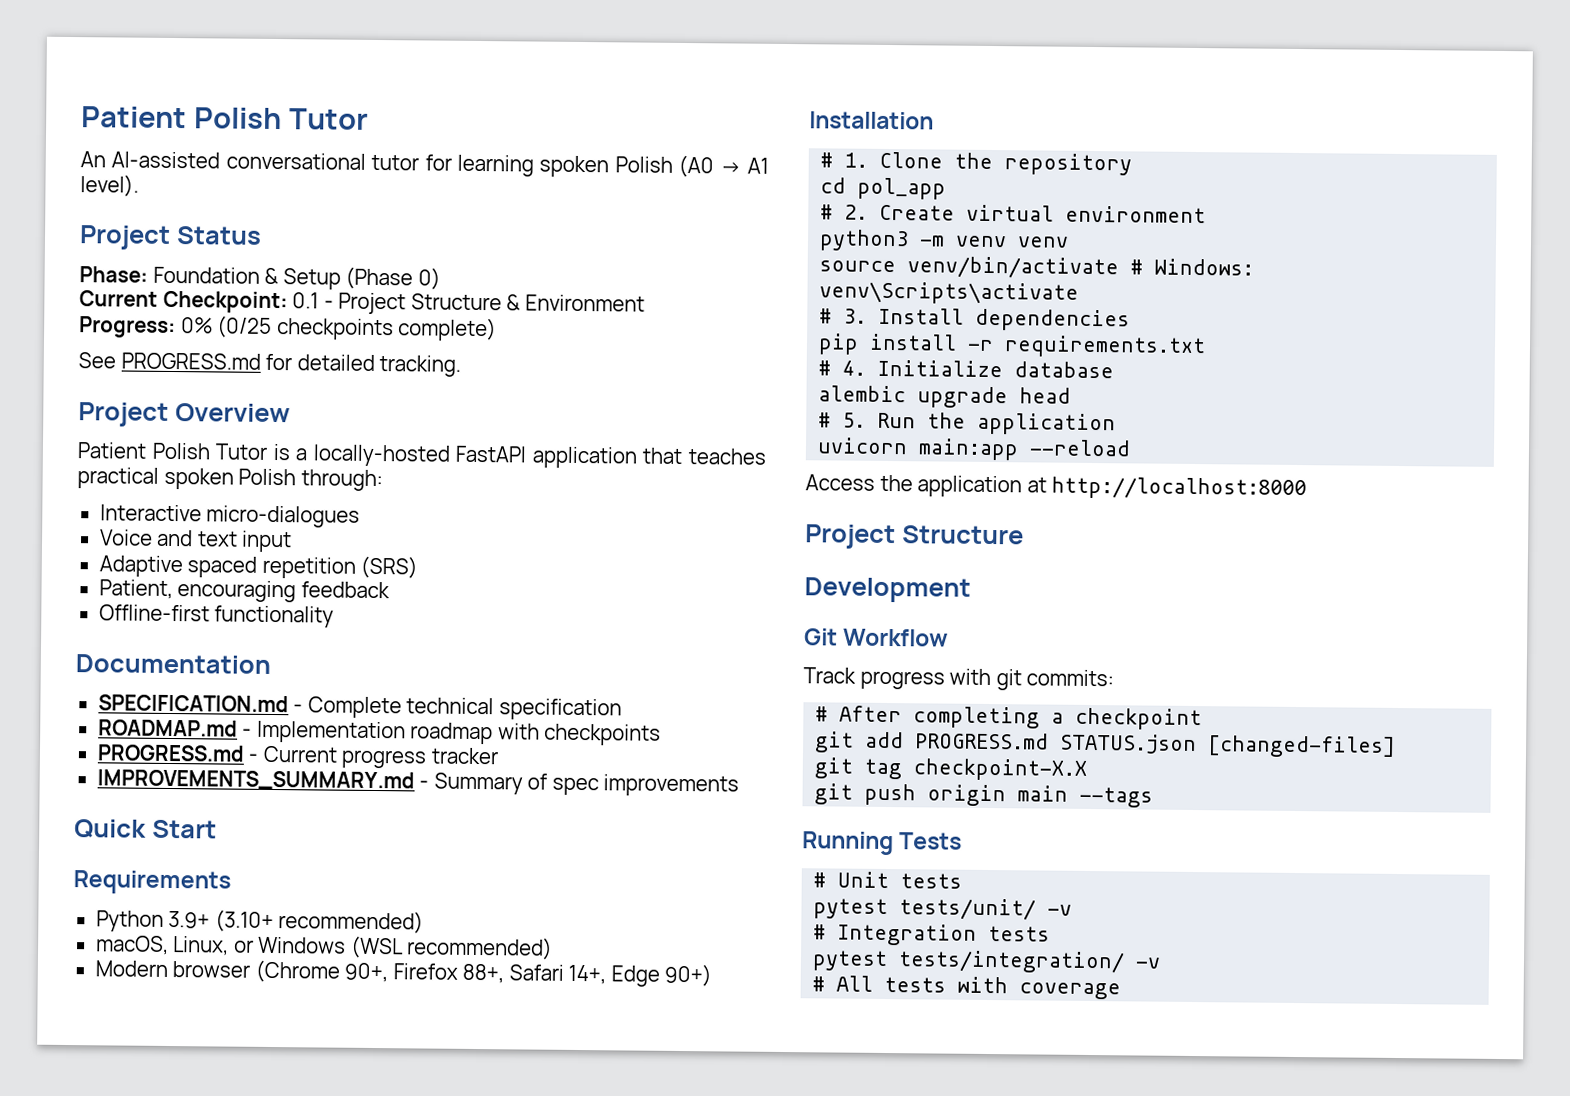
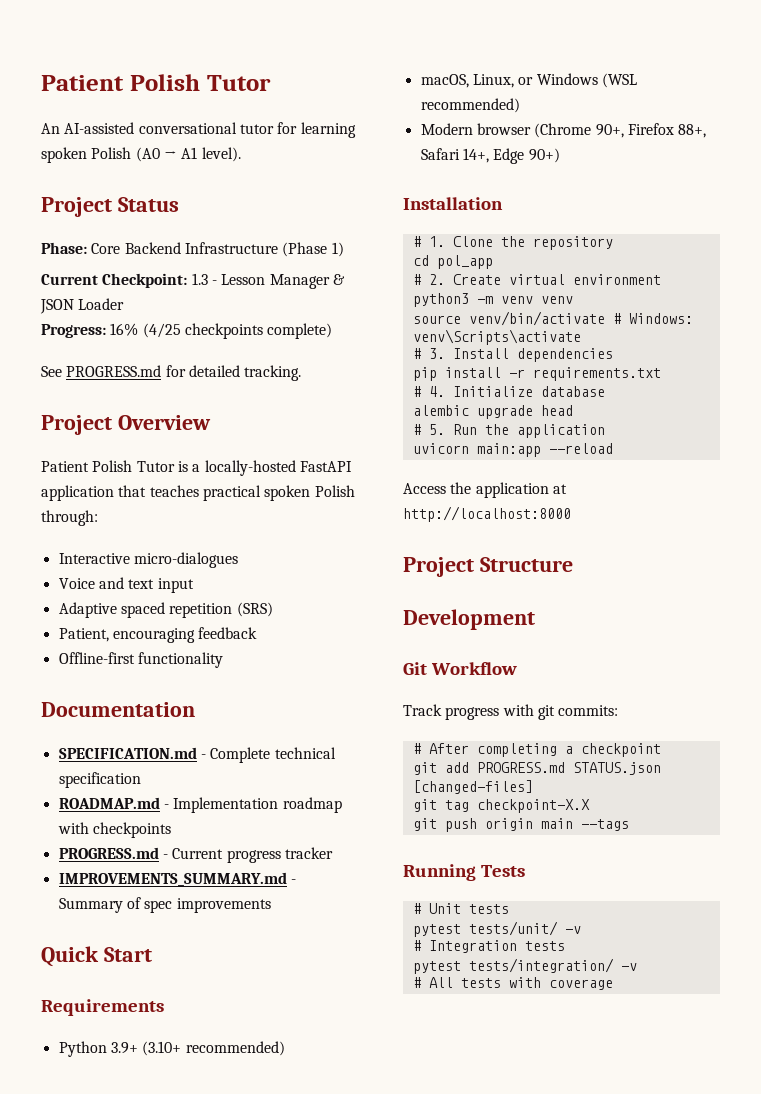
- Phase: Foundation & Setup (Phase 0)
- Current Checkpoint: 0.1 - Project Structure & Environment
+ Phase: Core Backend Infrastructure (Phase 1)
+ Current Checkpoint: 1.3 - Lesson Manager & JSON Loader
- Progress: 0% (0/25 checkpoints complete)
+ Progress: 16% (4/25 checkpoints complete)

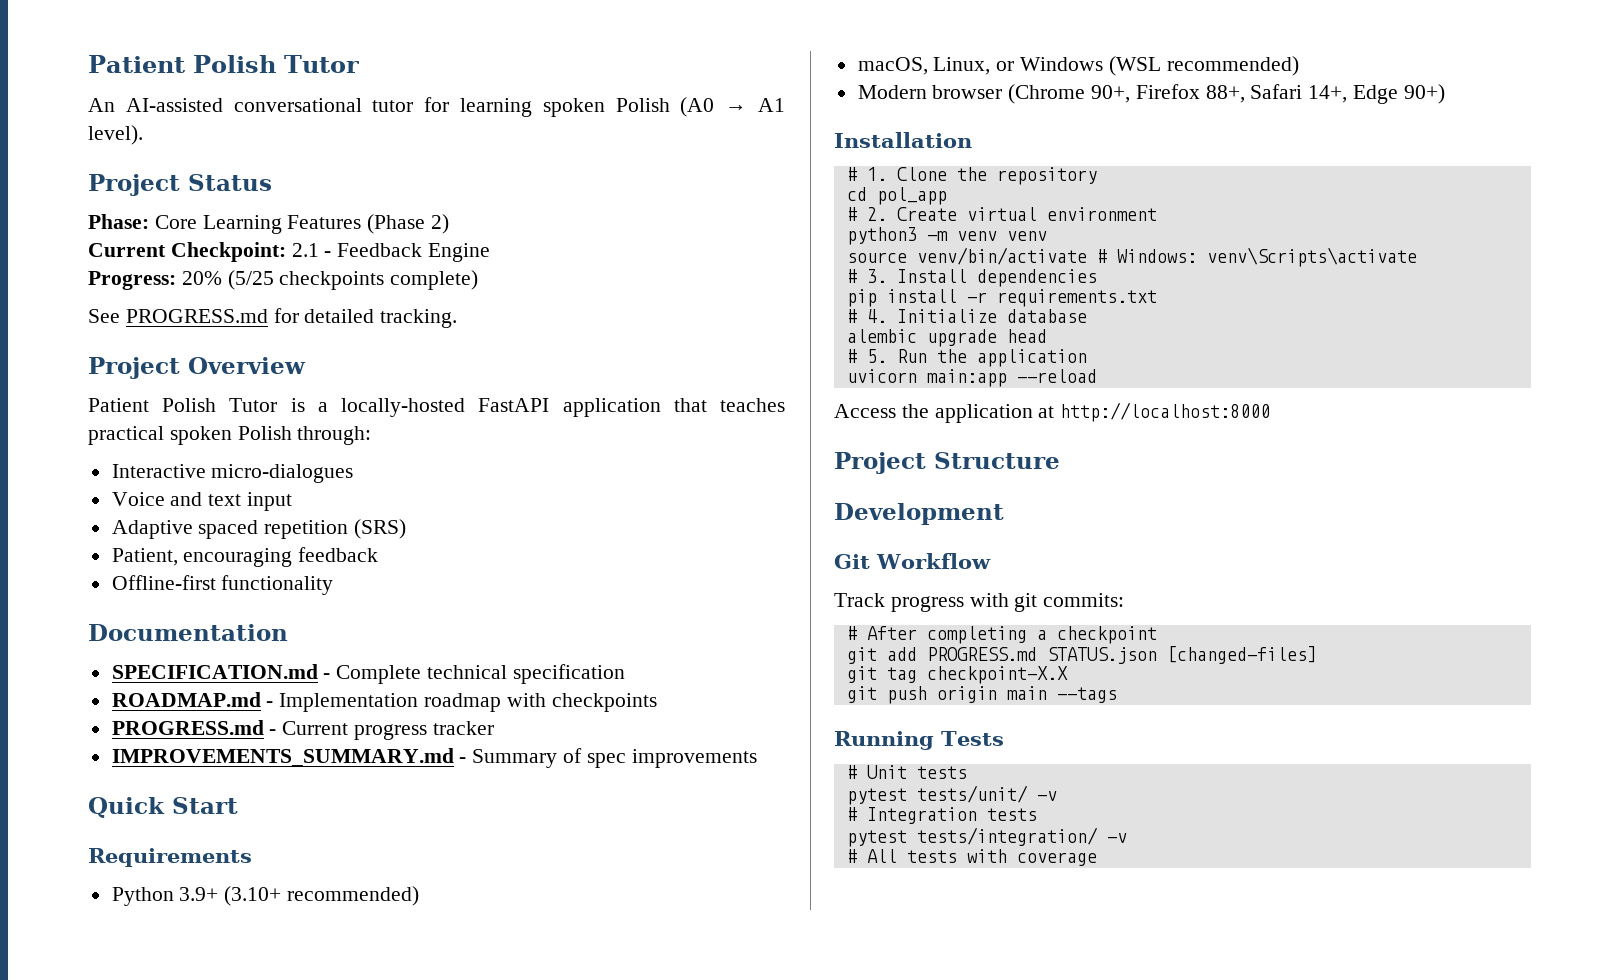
- Phase: Core Backend Infrastructure (Phase 1)
- Current Checkpoint: 1.3 - Lesson Manager & JSON Loader
+ Phase: Core Learning Features (Phase 2)
+ Current Checkpoint: 2.1 - Feedback Engine
- Progress: 16% (4/25 checkpoints complete)
+ Progress: 20% (5/25 checkpoints complete)

